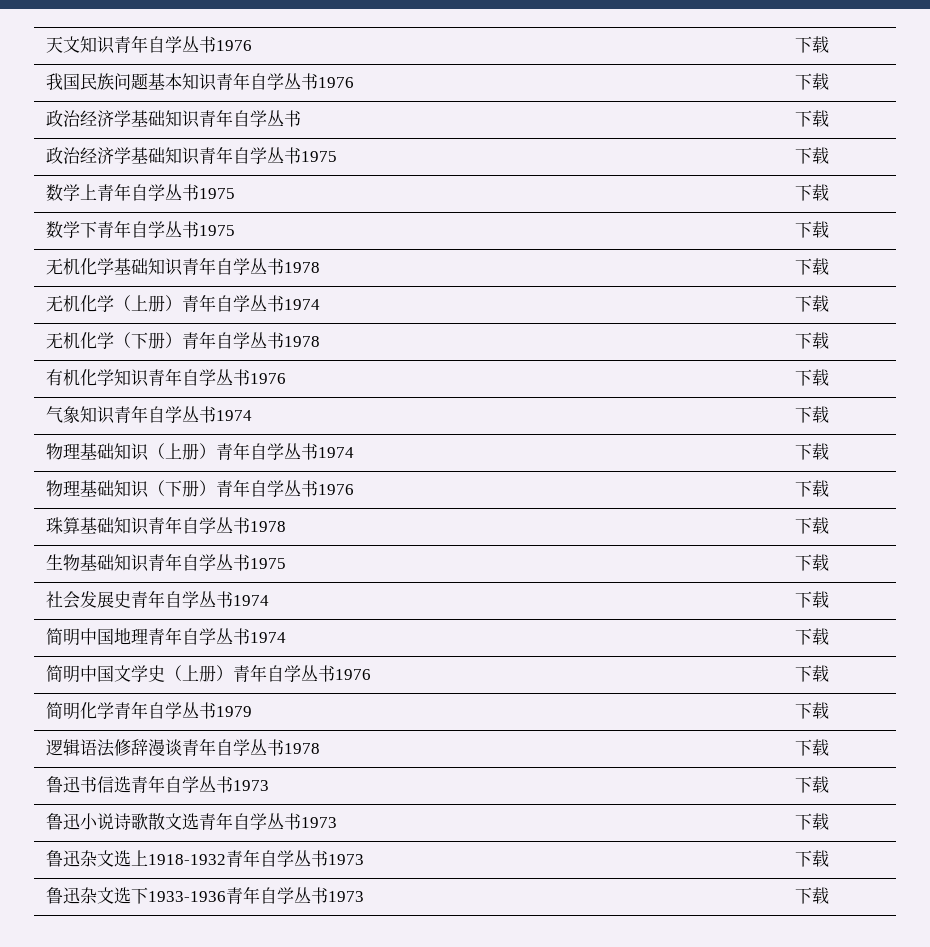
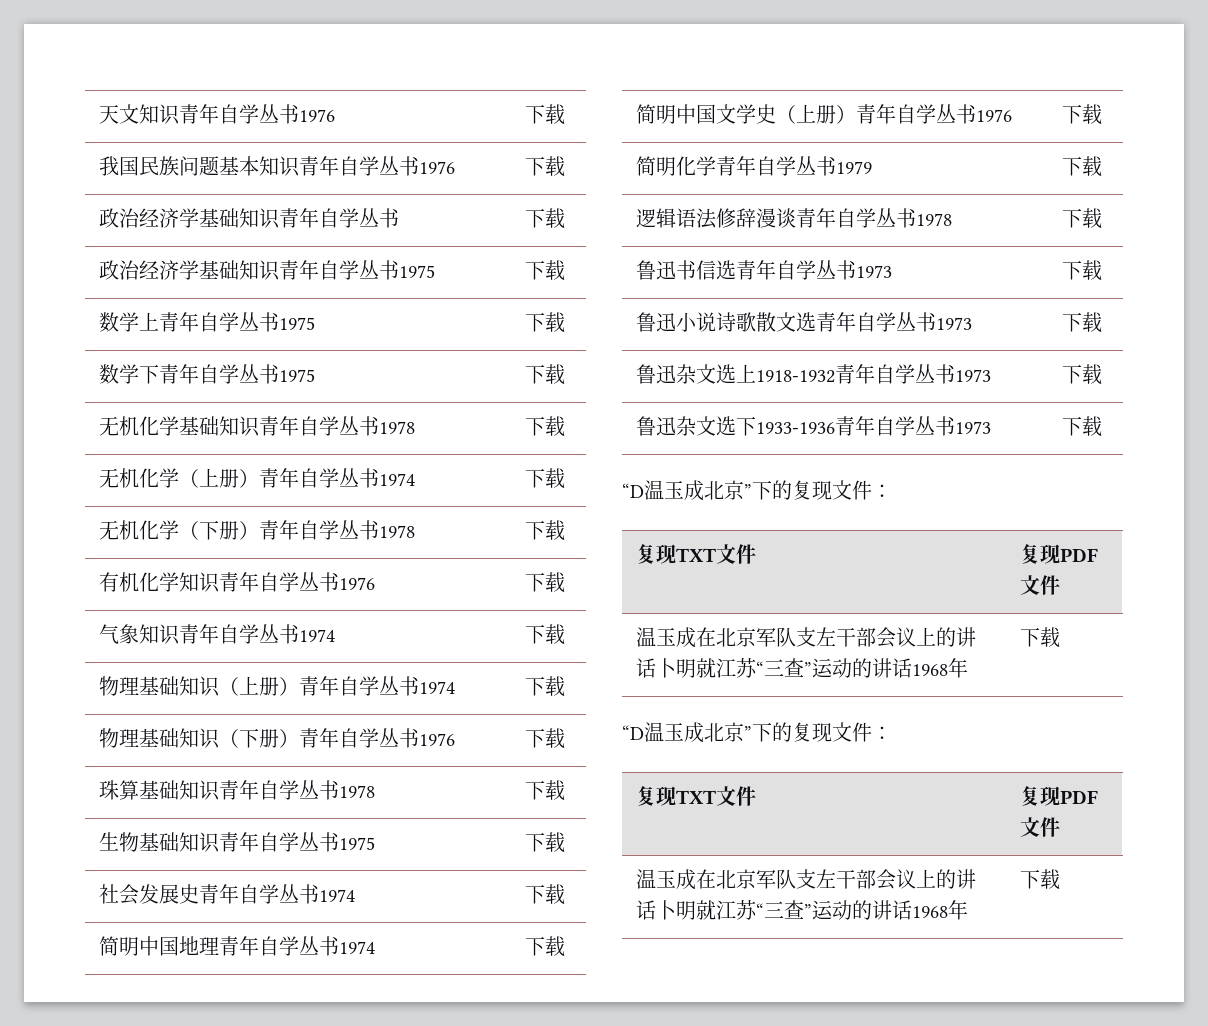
  鲁迅杂文选下1933-1936青年自学丛书1973 | 下载
+ “D温玉成北京”下的复现文件：
+ 复现TXT文件 | 复现PDF文件
+ 温玉成在北京军队支左干部会议上的讲话卜明就江苏“三查”运动的讲话1968年 | 下载
+ “D温玉成北京”下的复现文件：
+ 复现TXT文件 | 复现PDF文件
+ 温玉成在北京军队支左干部会议上的讲话卜明就江苏“三查”运动的讲话1968年 | 下载

